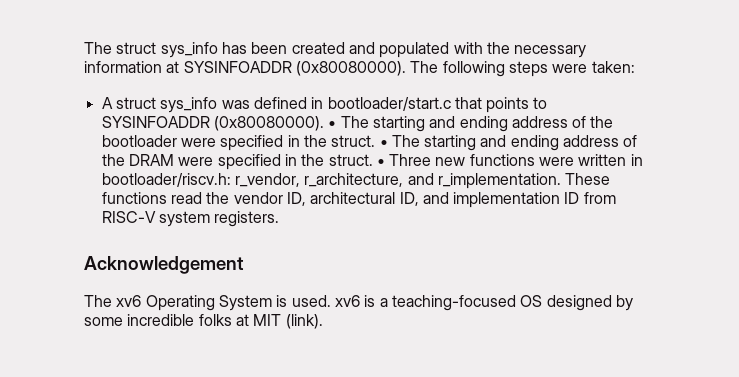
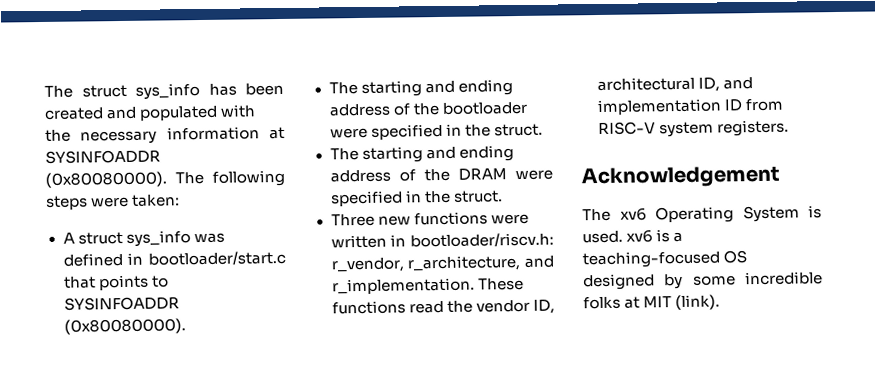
- A struct sys_info was defined in bootloader/start.c that points to SYSINFOADDR (0x80080000). • The starting and ending address of the bootloader were specified in the struct. • The starting and ending address of the DRAM were specified in the struct. • Three new functions were written in bootloader/riscv.h: r_vendor, r_architecture, and r_implementation.
+ A struct sys_info was defined in bootloader/start.c that points to SYSINFOADDR (0x80080000).
+ The starting and ending address of the bootloader were specified in the struct.
+ The starting and ending address of the DRAM were specified in the struct.
+ Three new functions were written in bootloader/riscv.h: r_vendor, r_architecture, and r_implementation.

